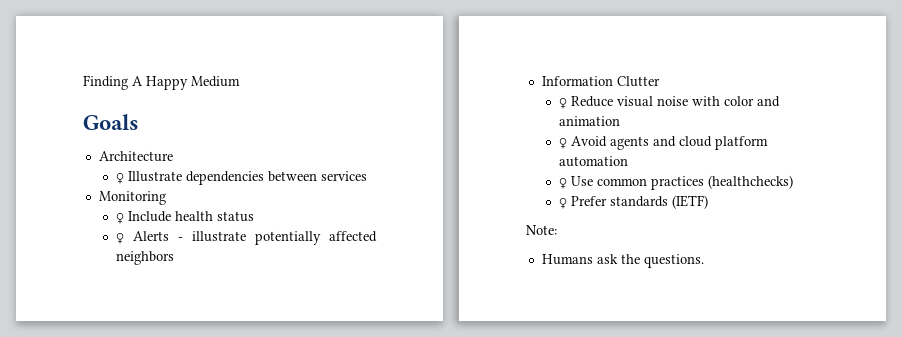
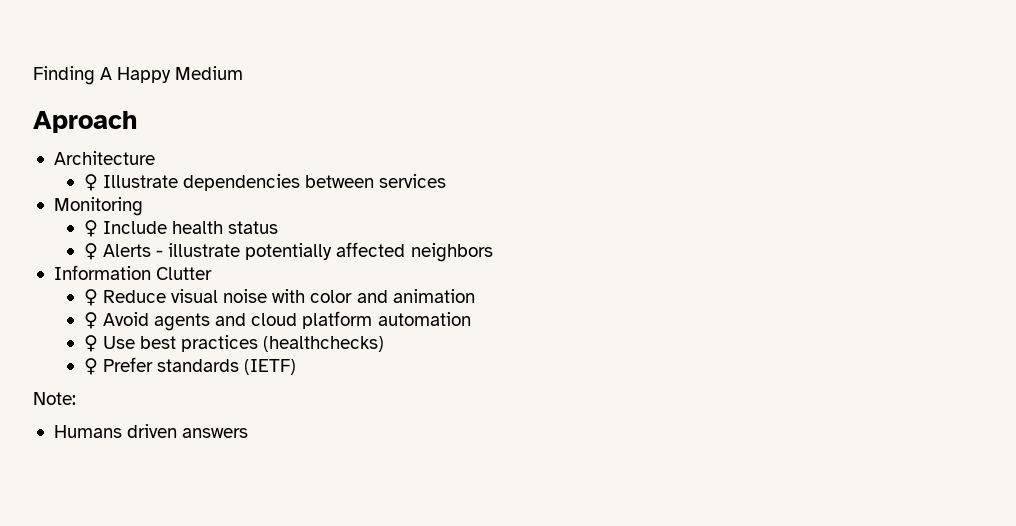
- Goals
+ Aproach
- ♀ Use common practices (healthchecks)
+ ♀ Use best practices (healthchecks)
- Humans ask the questions.
+ Humans driven answers

